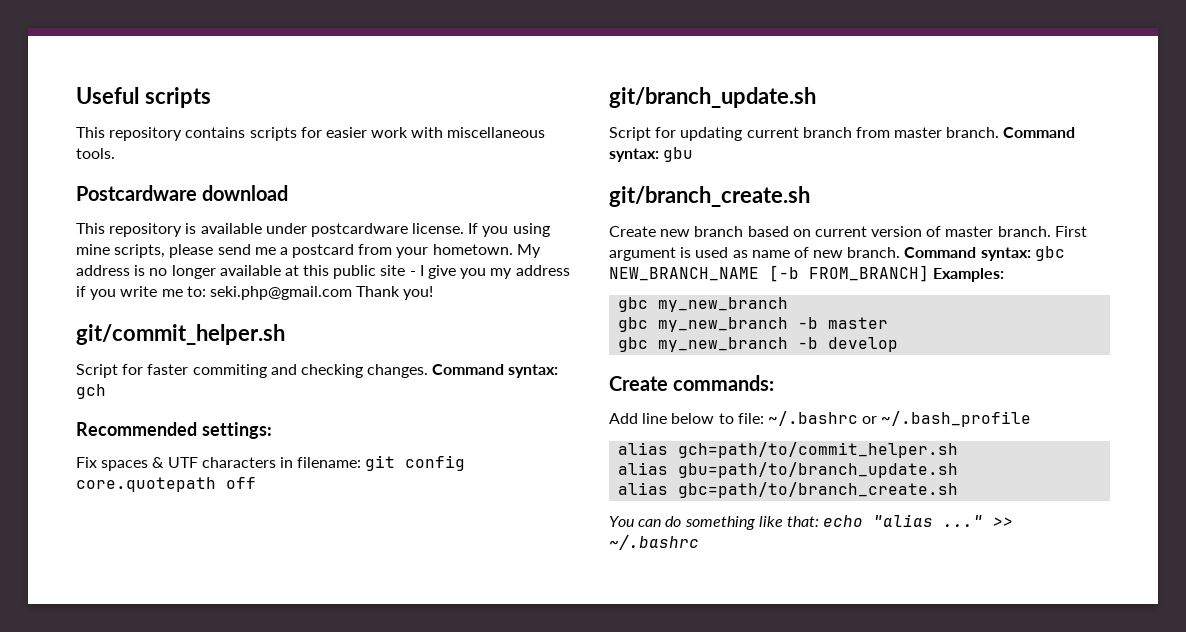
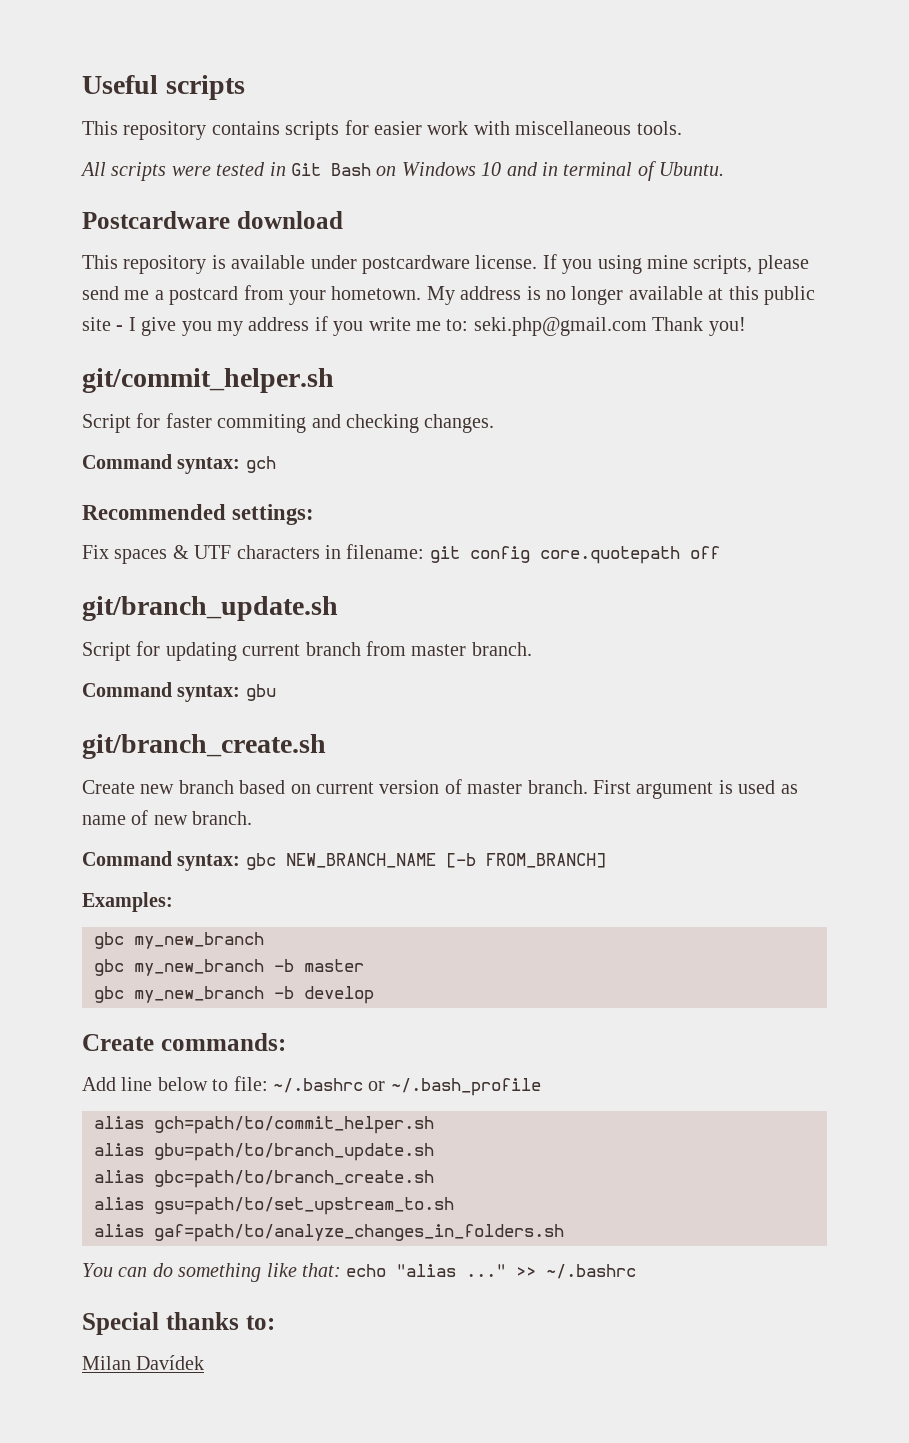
+ All scripts were tested in Git Bash on Windows 10 and in terminal of Ubuntu.
- Script for faster commiting and checking changes. Command syntax: gch
+ Script for faster commiting and checking changes.
+ Command syntax: gch
- Script for updating current branch from master branch. Command syntax: gbu
+ Script for updating current branch from master branch.
+ Command syntax: gbu
- First argument is used as name of new branch. Command syntax: gbc NEW_BRANCH_NAME [-b FROM_BRANCH] Examples:
+ First argument is used as name of new branch.
+ Command syntax: gbc NEW_BRANCH_NAME [-b FROM_BRANCH]
+ Examples:
+ alias gsu=path/to/set_upstream_to.sh
+ alias gaf=path/to/analyze_changes_in_folders.sh
+ Special thanks to:
+ Milan Davídek

